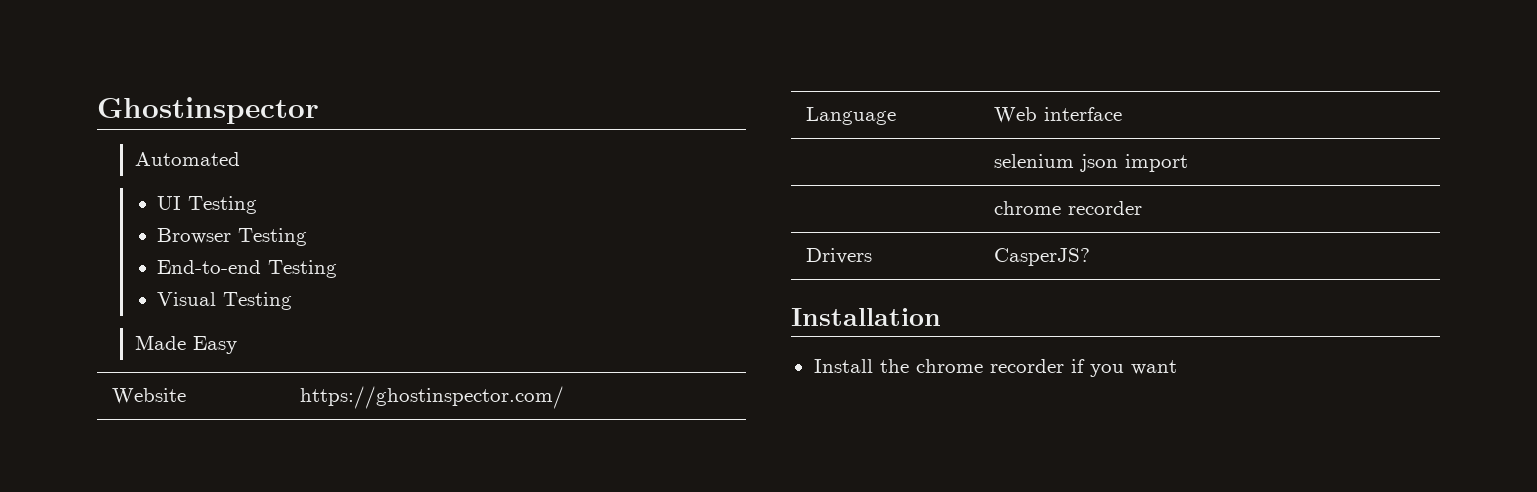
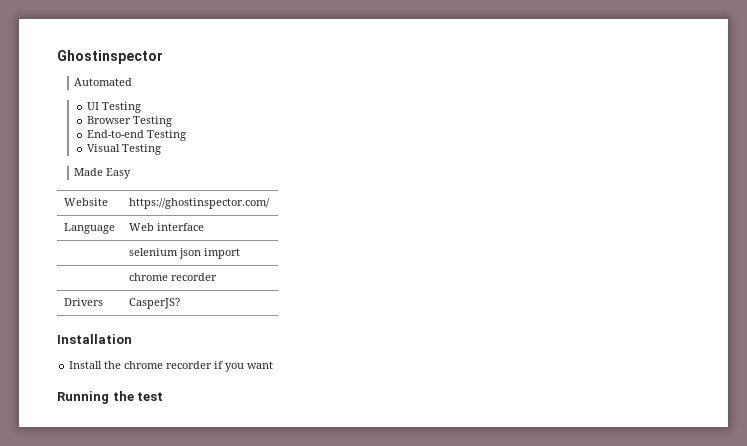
+ Running the test

